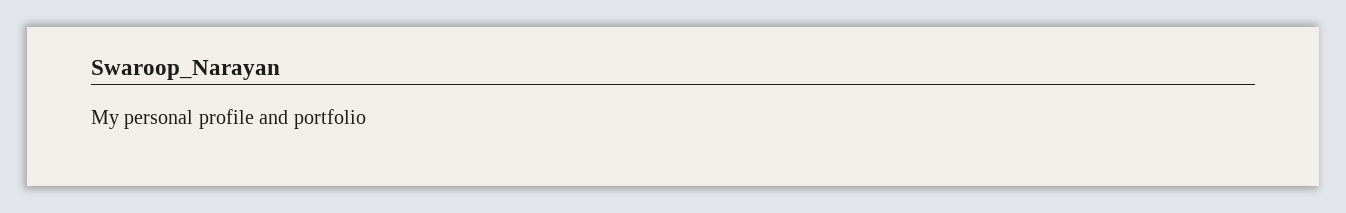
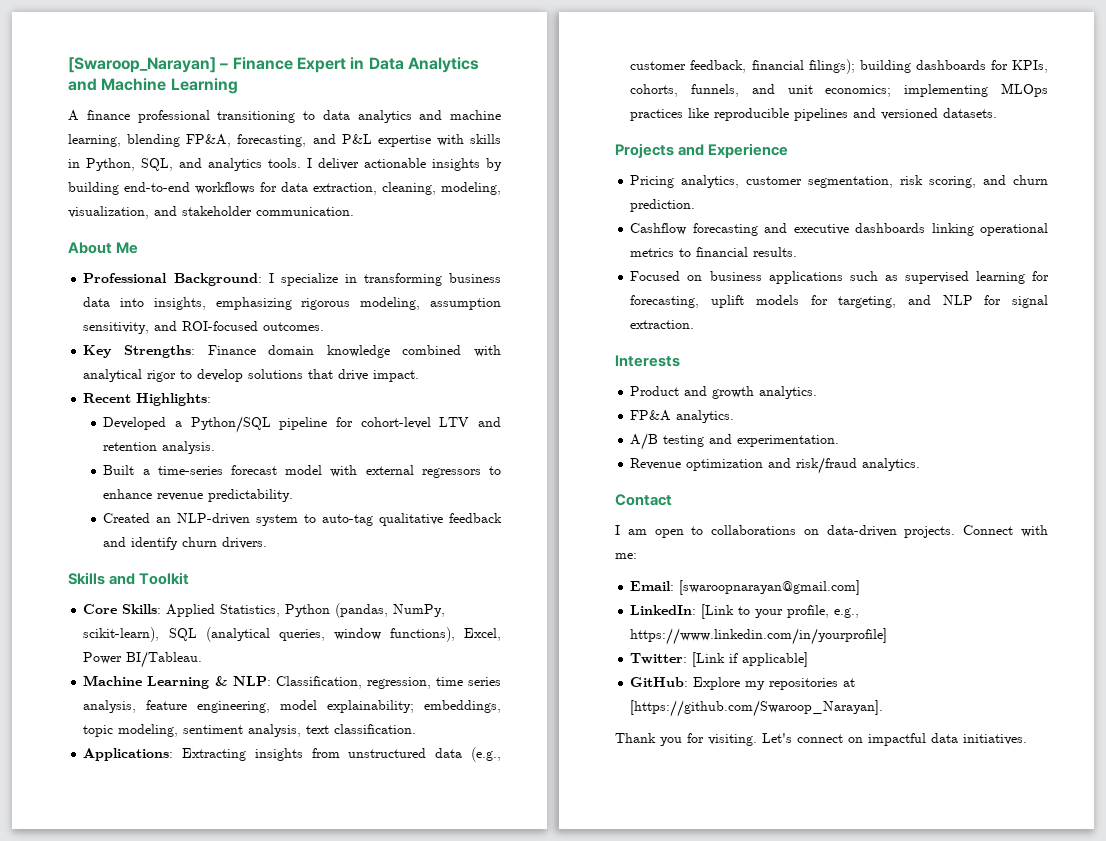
- Swaroop_Narayan
- My personal profile and portfolio
+ [Swaroop_Narayan] – Finance Expert in Data Analytics and Machine Learning
+ A finance professional transitioning to data analytics and machine learning, blending FP&A, forecasting, and P&L expertise with skills in Python, SQL, and analytics tools. I deliver actionable insights by building end-to-end workflows for data extraction, cleaning, modeling, visualization, and stakeholder communication.
+ About Me
+ Professional Background: I specialize in transforming business data into insights, emphasizing rigorous modeling, assumption sensitivity, and ROI-focused outcomes.
+ Key Strengths: Finance domain knowledge combined with analytical rigor to develop solutions that drive impact.
+ Recent Highlights:
+ Developed a Python/SQL pipeline for cohort-level LTV and retention analysis.
+ Built a time-series forecast model with external regressors to enhance revenue predictability.
+ Created an NLP-driven system to auto-tag qualitative feedback and identify churn drivers.
+ Skills and Toolkit
+ Core Skills: Applied Statistics, Python (pandas, NumPy, scikit-learn), SQL (analytical queries, window functions), Excel, Power BI/Tableau.
+ Machine Learning & NLP: Classification, regression, time series analysis, feature engineering, model explainability; embeddings, topic modeling, sentiment analysis, text classification.
+ Applications: Extracting insights from unstructured data (e.g., customer feedback, financial filings); building dashboards for KPIs, cohorts, funnels, and unit economics; implementing MLOps practices like reproducible pipelines and versioned datasets.
+ Projects and Experience
+ Pricing analytics, customer segmentation, risk scoring, and churn prediction.
+ Cashflow forecasting and executive dashboards linking operational metrics to financial results.
+ Focused on business applications such as supervised learning for forecasting, uplift models for targeting, and NLP for signal extraction.
+ Interests
+ Product and growth analytics.
+ FP&A analytics.
+ A/B testing and experimentation.
+ Revenue optimization and risk/fraud analytics.
+ Contact
+ I am open to collaborations on data-driven projects. Connect with me:
+ Email: [swaroopnarayan@gmail.com]
+ LinkedIn: [Link to your profile, e.g., https://www.linkedin.com/in/yourprofile]
+ Twitter: [Link if applicable]
+ GitHub: Explore my repositories at [https://github.com/Swaroop_Narayan].
+ Thank you for visiting. Let's connect on impactful data initiatives.

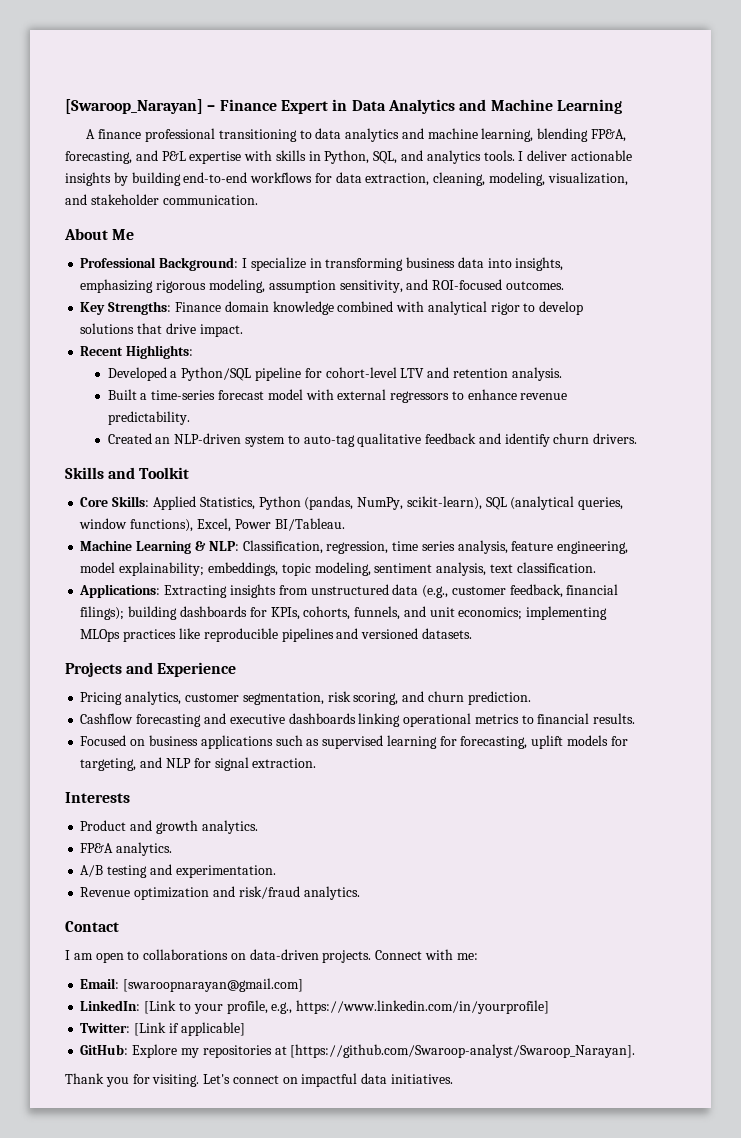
- GitHub: Explore my repositories at [https://github.com/Swaroop_Narayan].
+ GitHub: Explore my repositories at [https://github.com/Swaroop-analyst/Swaroop_Narayan].

